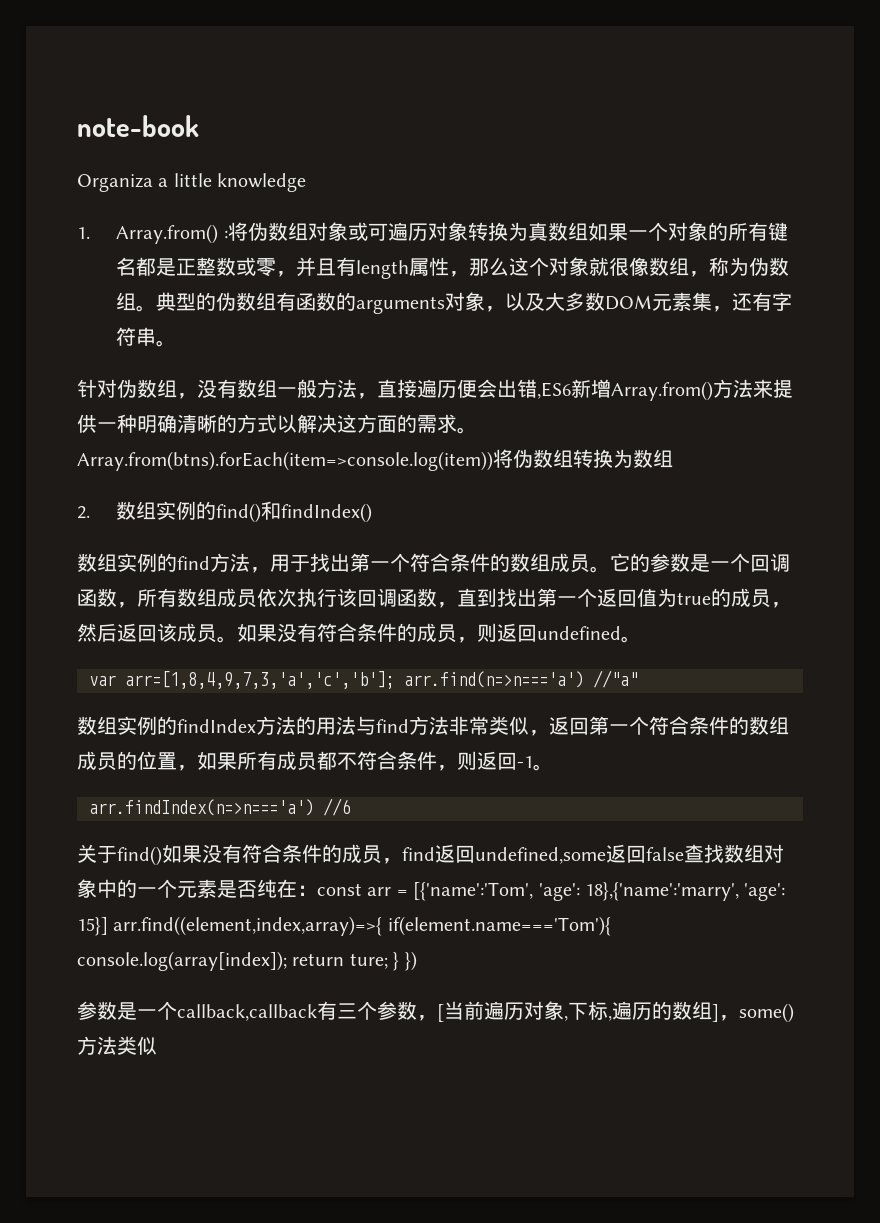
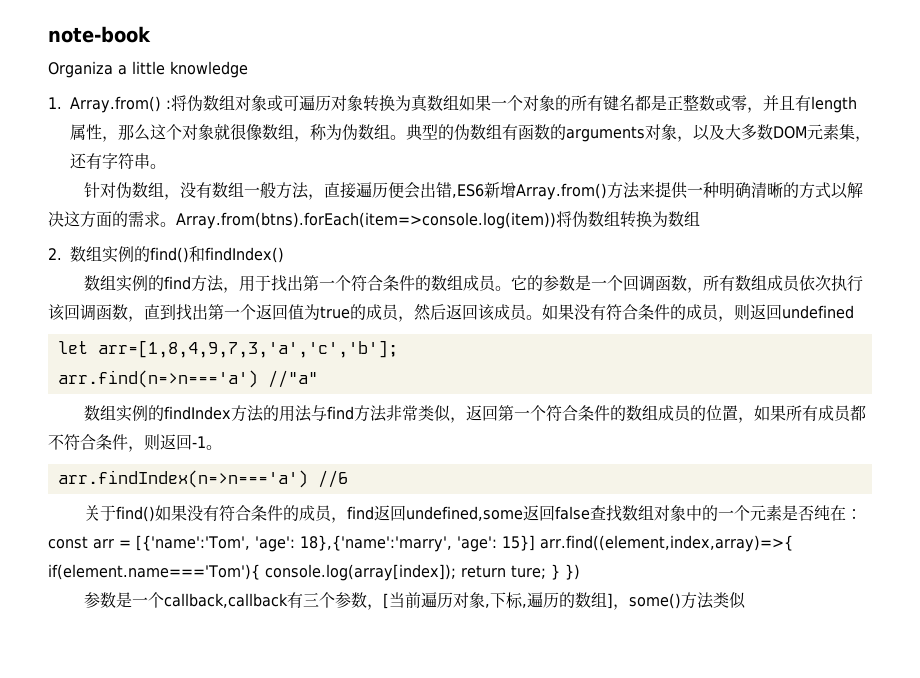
- 如果没有符合条件的成员，则返回undefined。
- var arr=[1,8,4,9,7,3,'a','c','b']; arr.find(n=>n==='a') //"a"
+ 如果没有符合条件的成员，则返回undefined
+ let arr=[1,8,4,9,7,3,'a','c','b'];
+ arr.find(n=>n==='a') //"a"

